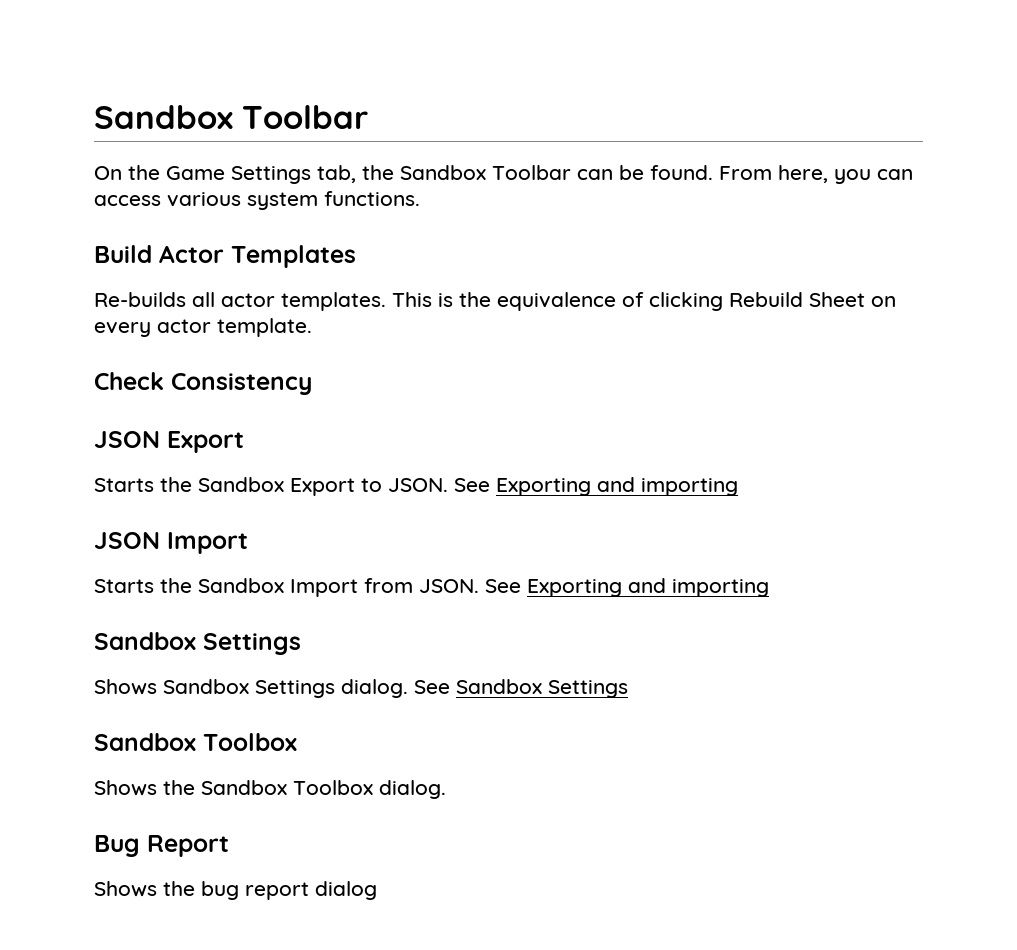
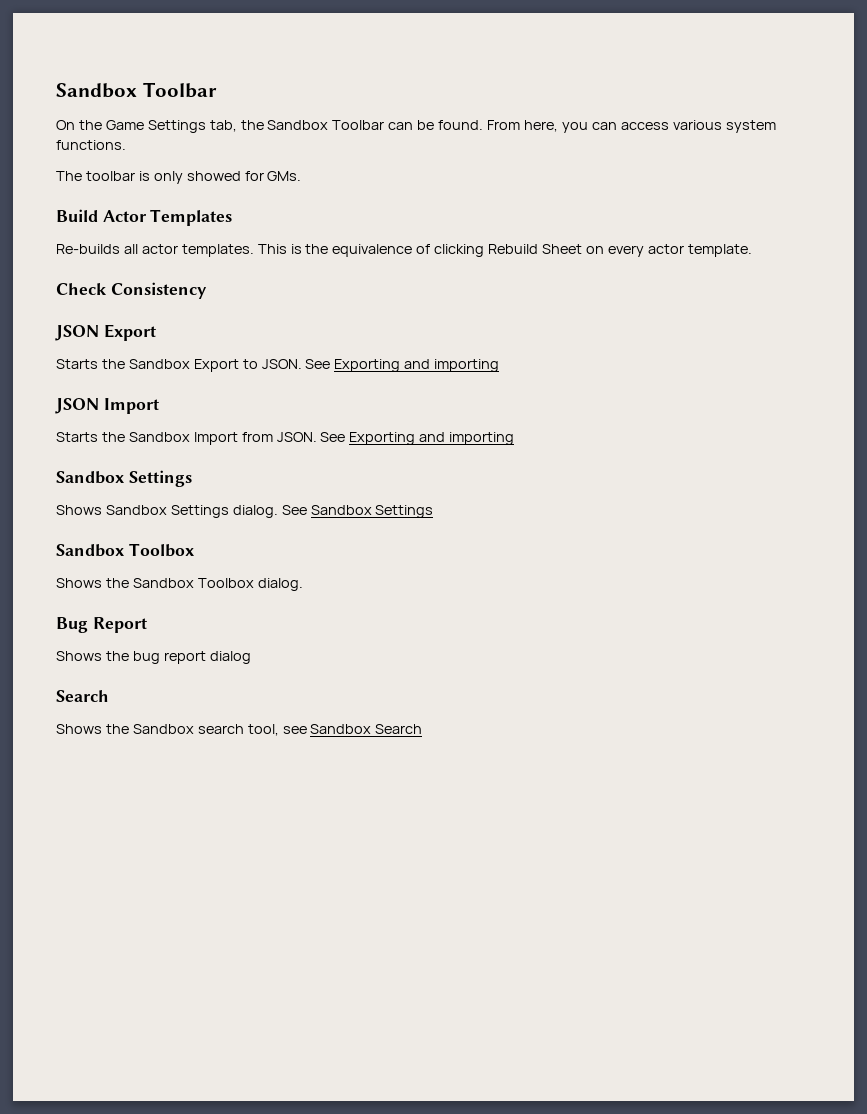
+ The toolbar is only showed for GMs.
  Shows the bug report dialog
+ Search
+ Shows the Sandbox search tool, see Sandbox Search

